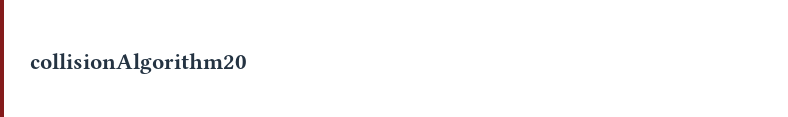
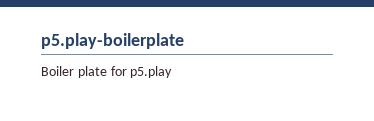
- collisionAlgorithm20
+ p5.play-boilerplate
+ Boiler plate for p5.play

